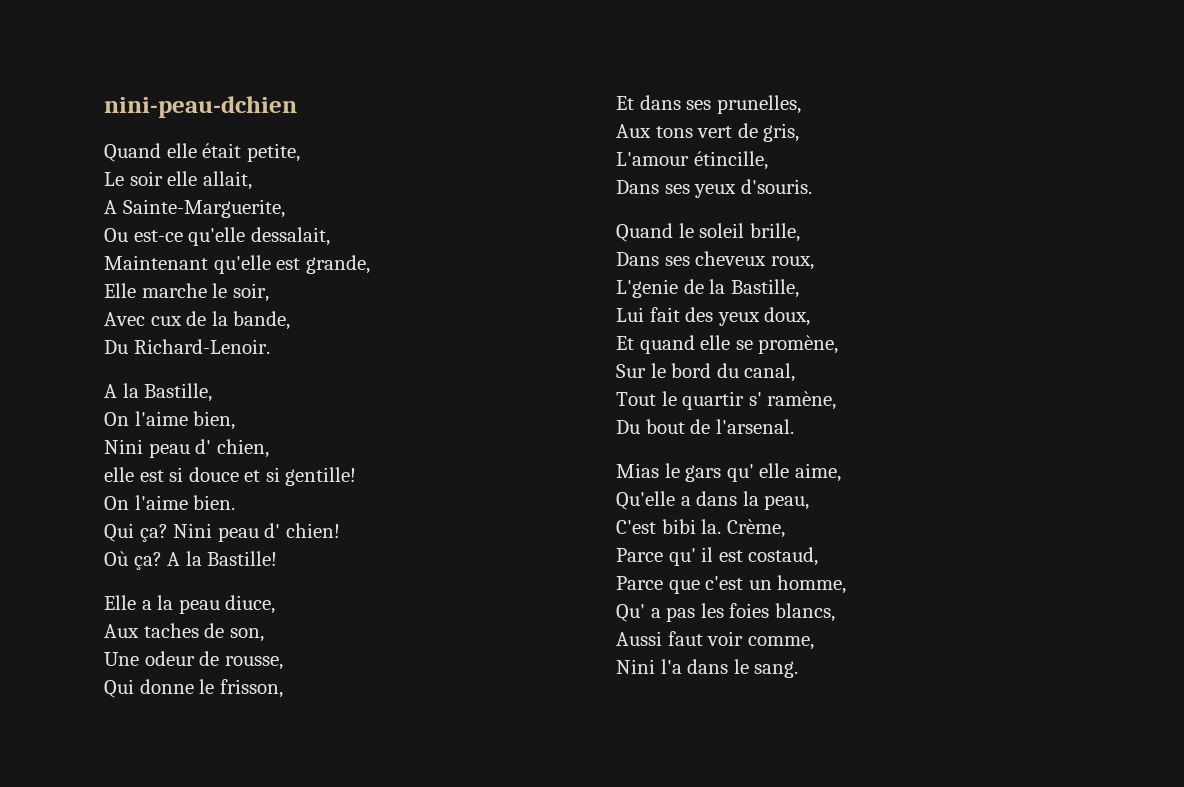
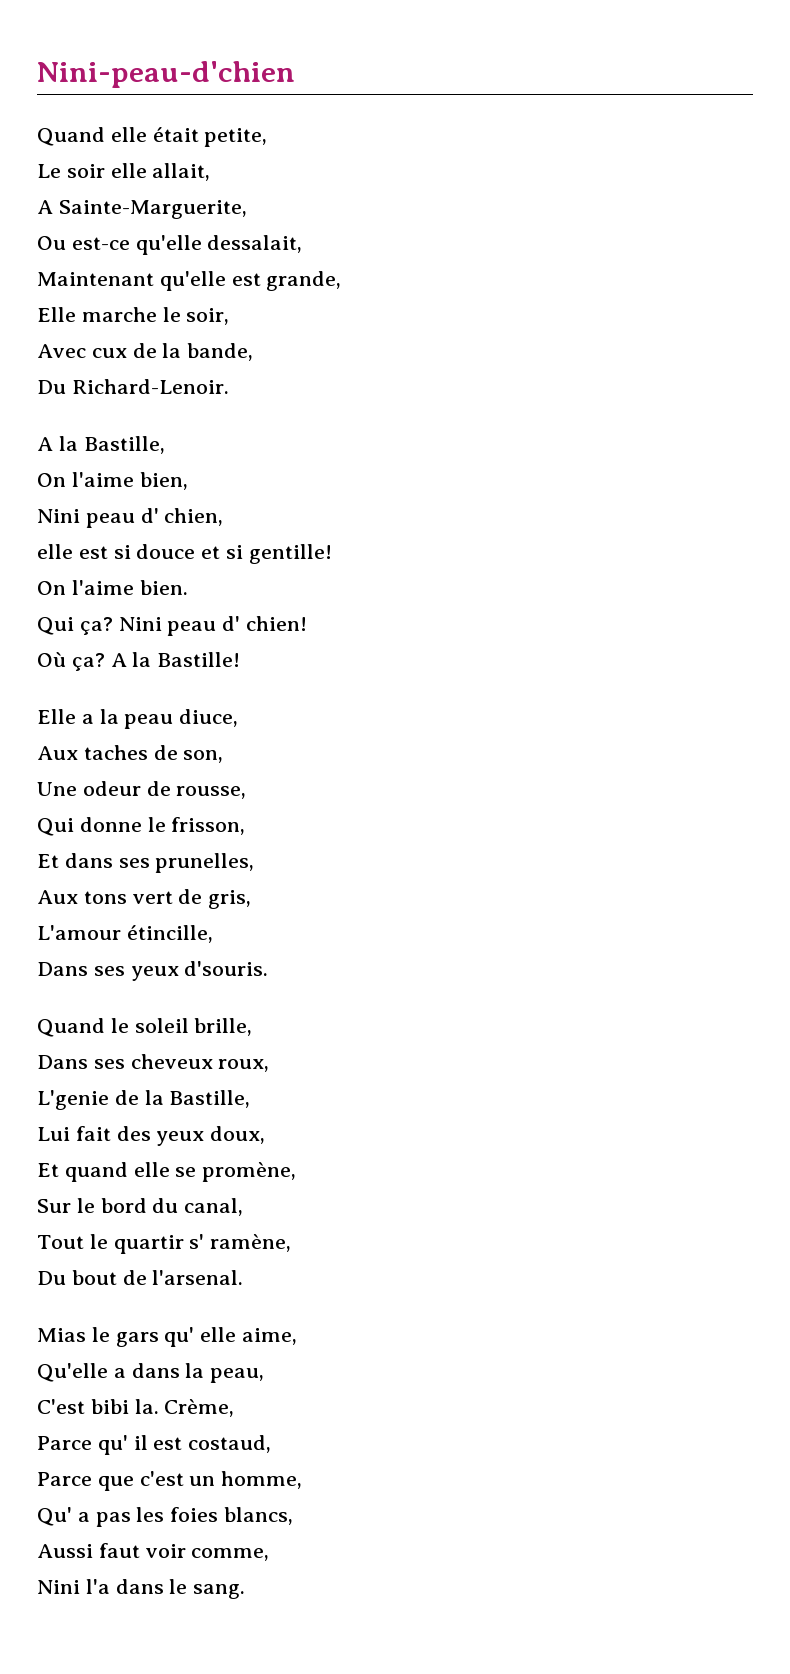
- nini-peau-dchien
+ Nini-peau-d'chien

